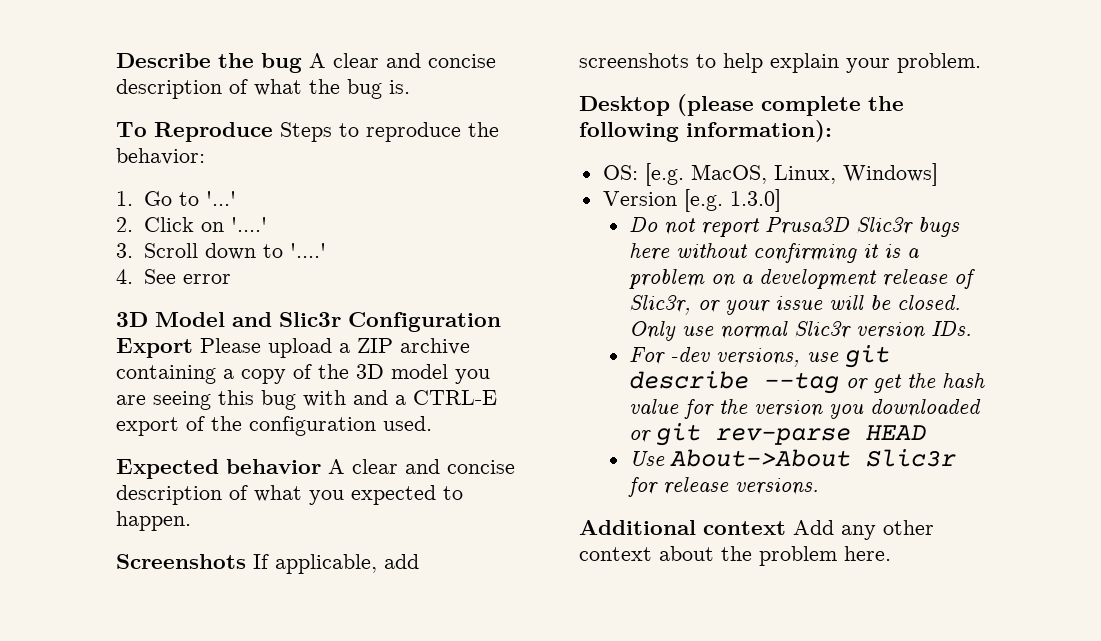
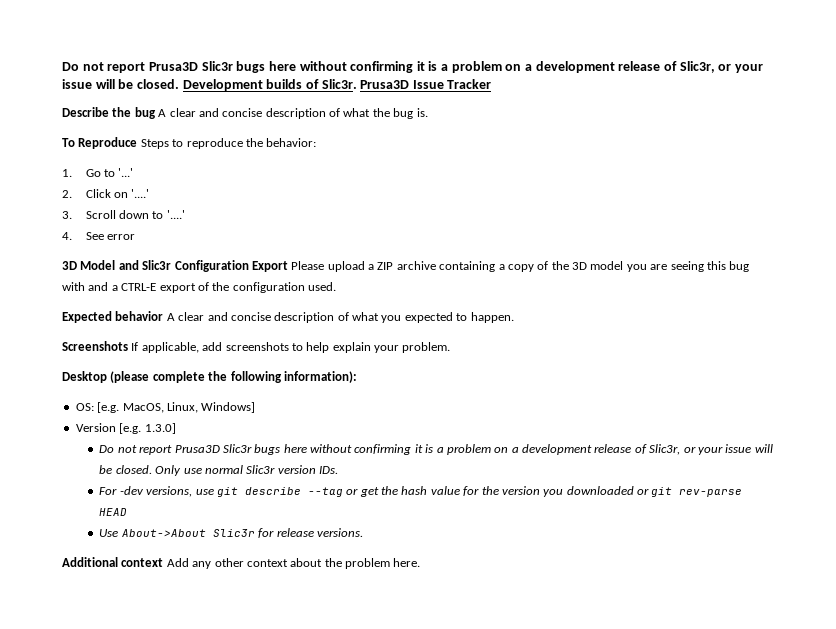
+ Do not report Prusa3D Slic3r bugs here without confirming it is a problem on a development release of Slic3r, or your issue will be closed. Development builds of Slic3r. Prusa3D Issue Tracker

